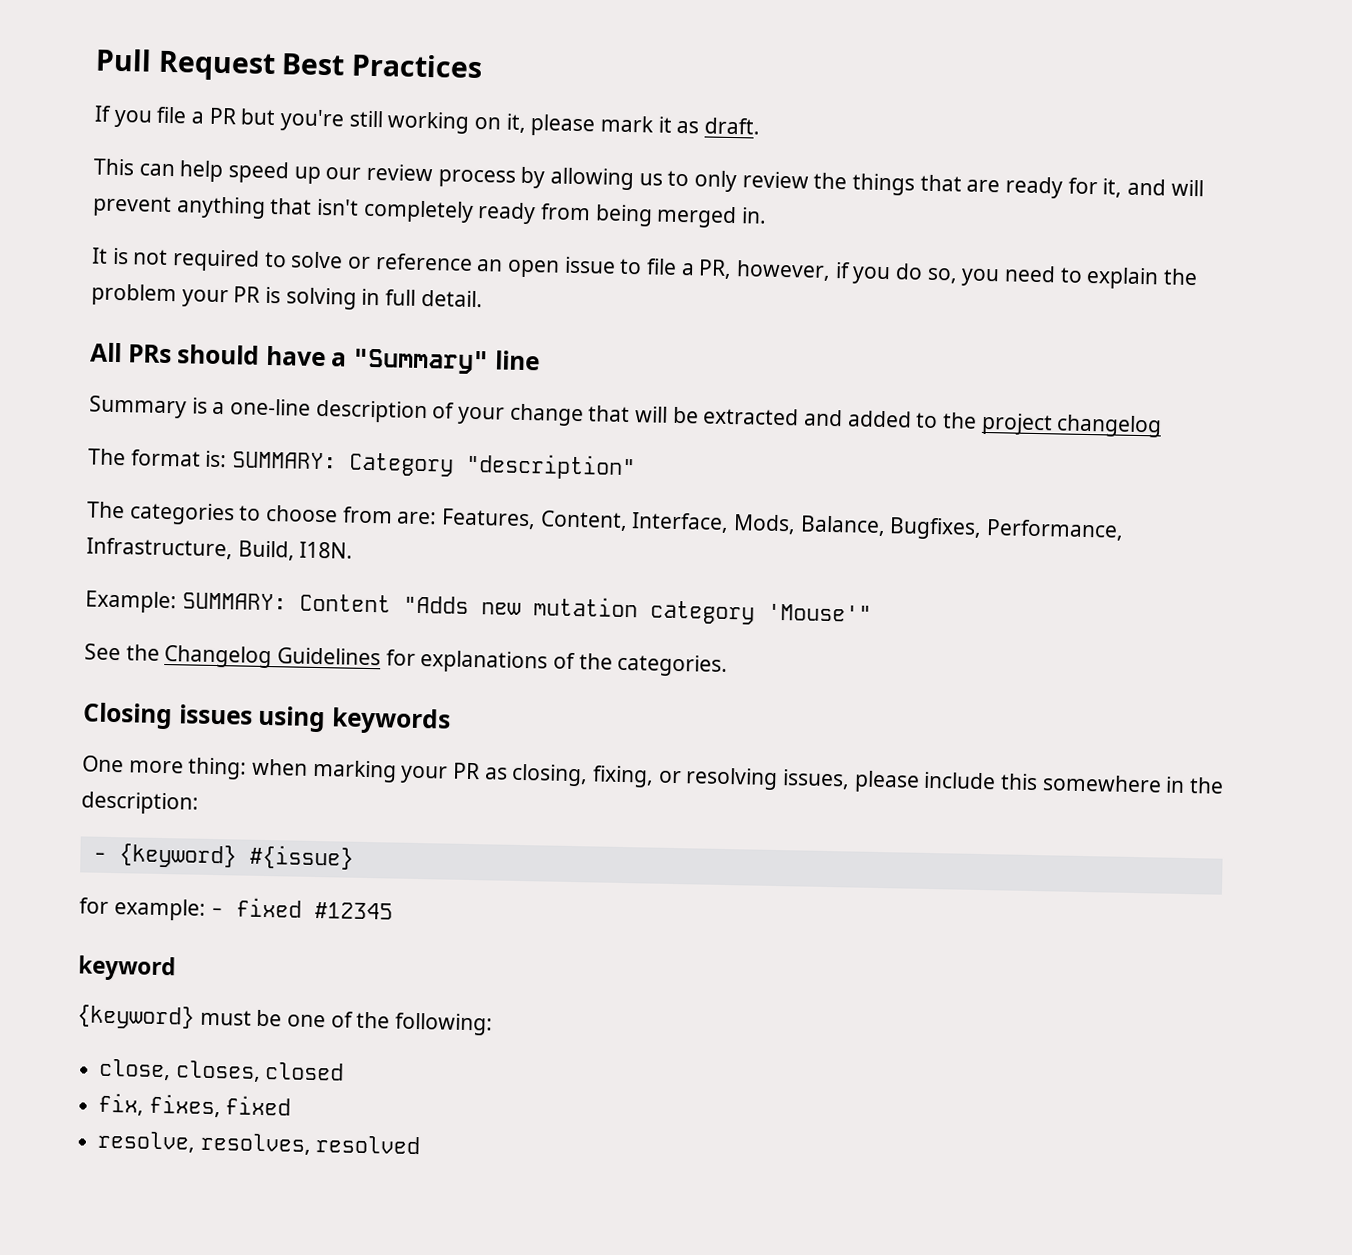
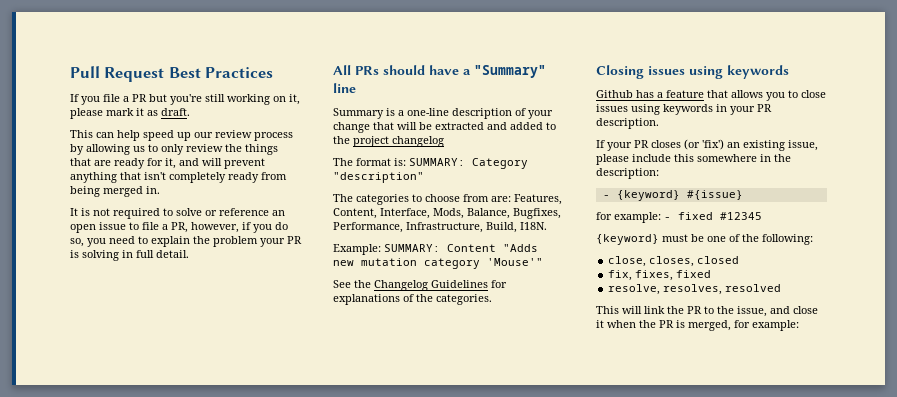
- One more thing: when marking your PR as closing, fixing, or resolving issues, please include this somewhere in the description:
+ Github has a feature that allows you to close issues using keywords in your PR description.
+ If your PR closes (or 'fix') an existing issue, please include this somewhere in the description:
- keyword
+ This will link the PR to the issue, and close it when the PR is merged, for example:

